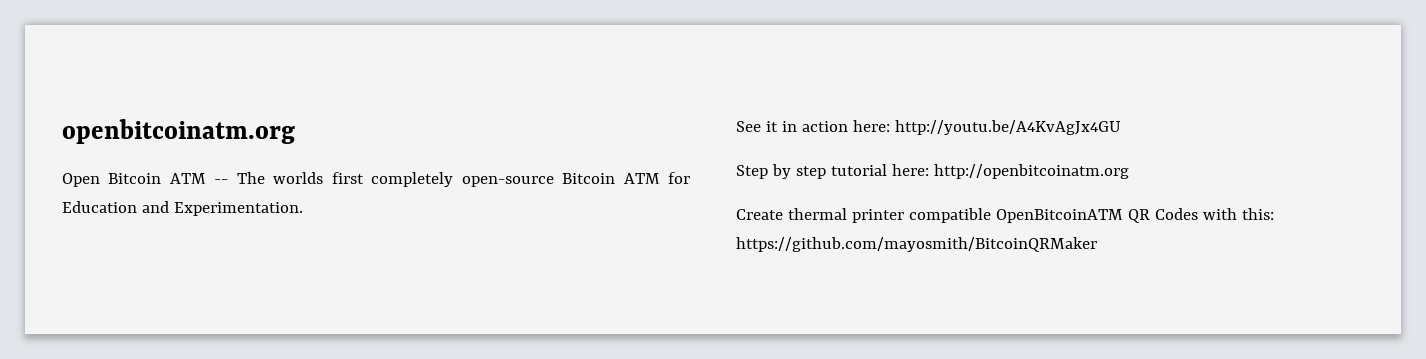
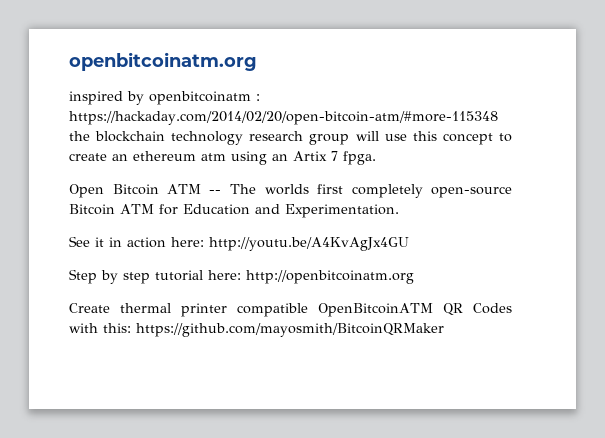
+ inspired by openbitcoinatm : https://hackaday.com/2014/02/20/open-bitcoin-atm/#more-115348 the blockchain technology research group will use this concept to create an ethereum atm using an Artix 7 fpga.

